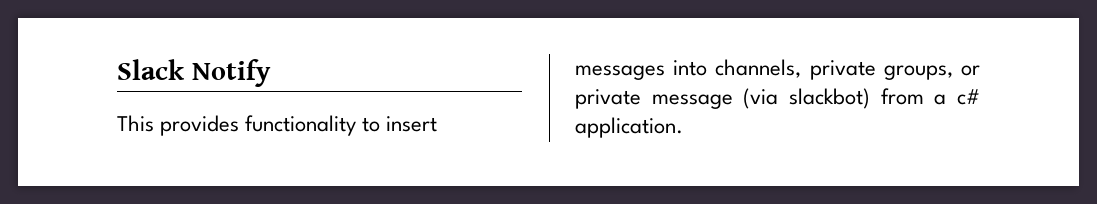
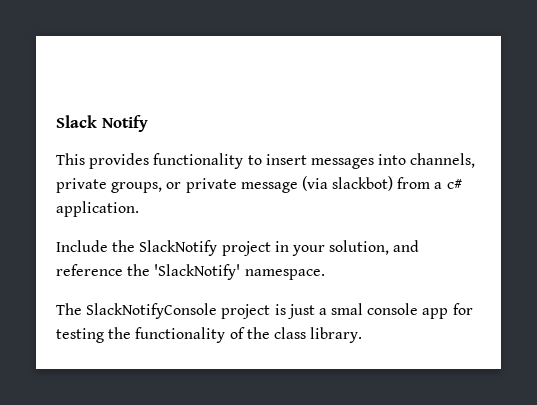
+ Include the SlackNotify project in your solution, and reference the 'SlackNotify' namespace.
+ The SlackNotifyConsole project is just a smal console app for testing the functionality of the class library.

